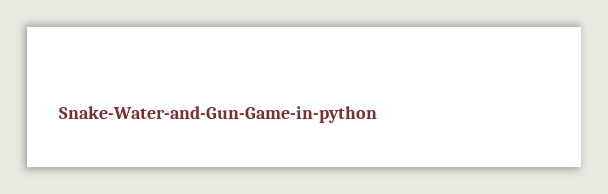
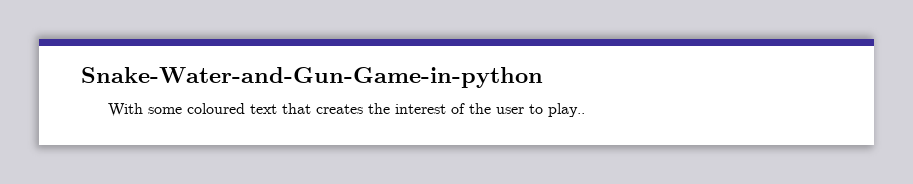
+ With some coloured text that creates the interest of the user to play..

